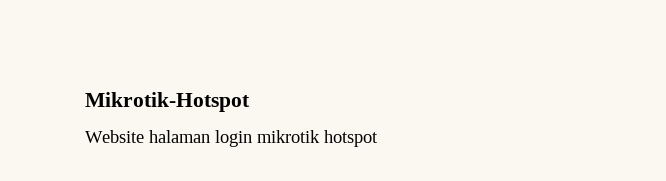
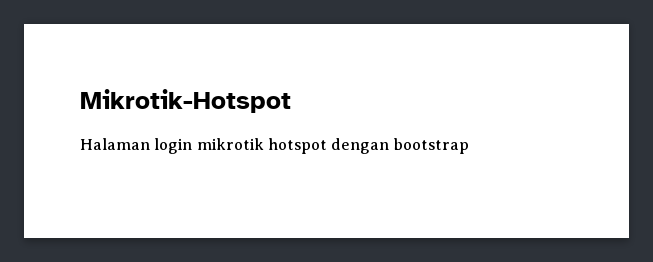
- Website halaman login mikrotik hotspot
+ Halaman login mikrotik hotspot dengan bootstrap

